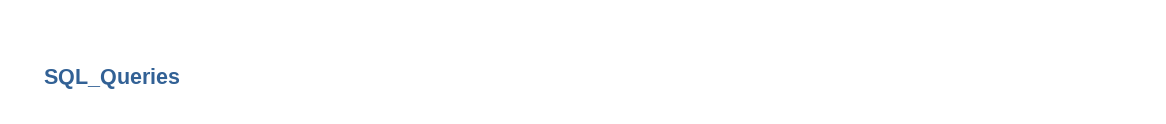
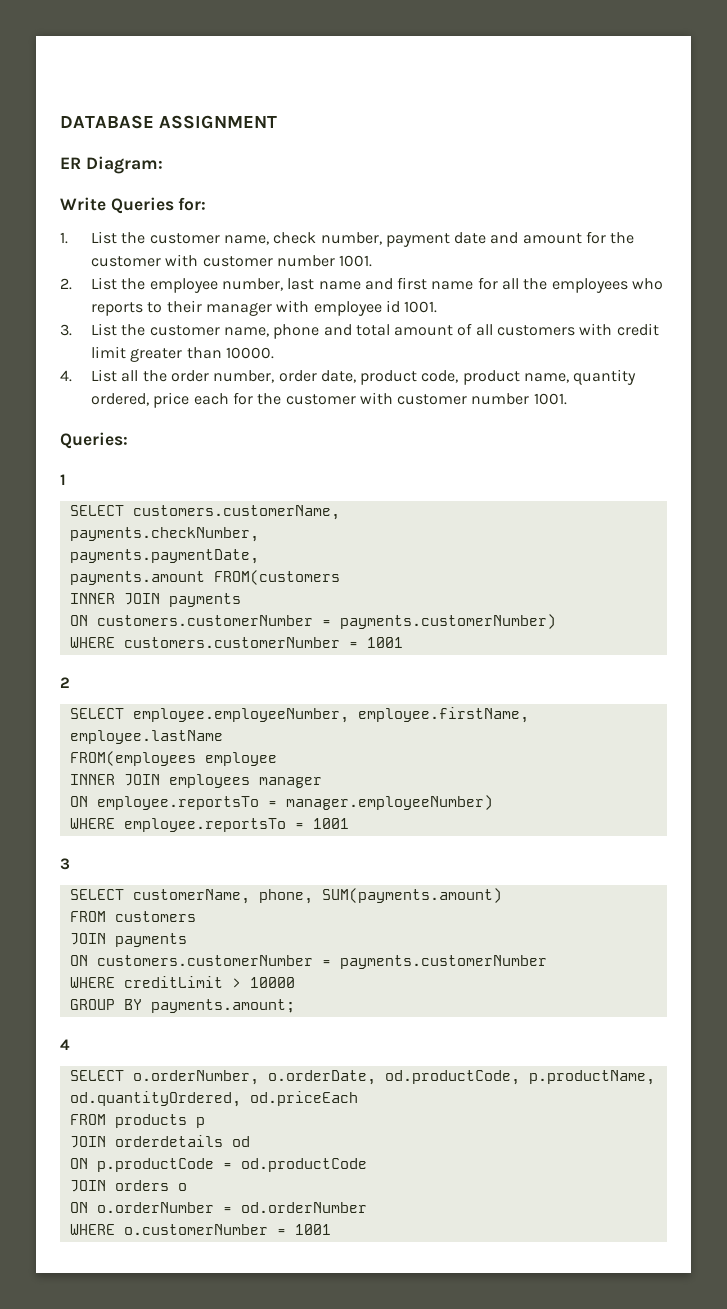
- SQL_Queries
+ DATABASE ASSIGNMENT
+ ER Diagram:
+ Write Queries for:
+ 1. List the customer name, check number, payment date and amount for the customer with customer number 1001.
+ 2. List the employee number, last name and first name for all the employees who reports to their manager with employee id 1001.
+ 3. List the customer name, phone and total amount of all customers with credit limit greater than 10000.
+ 4. List all the order number, order date, product code, product name, quantity ordered, price each for the customer with customer number 1001.
+ Queries:
+ 1
+ SELECT customers.customerName,
+ payments.checkNumber,
+ payments.paymentDate,
+ payments.amount FROM(customers
+ INNER JOIN payments
+ ON customers.customerNumber = payments.customerNumber)
+ WHERE customers.customerNumber = 1001
+ 2
+ SELECT employee.employeeNumber, employee.firstName, employee.lastName
+ FROM(employees employee
+ INNER JOIN employees manager
+ ON employee.reportsTo = manager.employeeNumber)
+ WHERE employee.reportsTo = 1001
+ 3
+ SELECT customerName, phone, SUM(payments.amount)
+ FROM customers
+ JOIN payments
+ ON customers.customerNumber = payments.customerNumber
+ WHERE creditLimit > 10000
+ GROUP BY payments.amount;
+ 4
+ SELECT o.orderNumber, o.orderDate, od.productCode, p.productName, od.quantityOrdered, od.priceEach
+ FROM products p
+ JOIN orderdetails od
+ ON p.productCode = od.productCode
+ JOIN orders o
+ ON o.orderNumber = od.orderNumber
+ WHERE o.customerNumber = 1001

